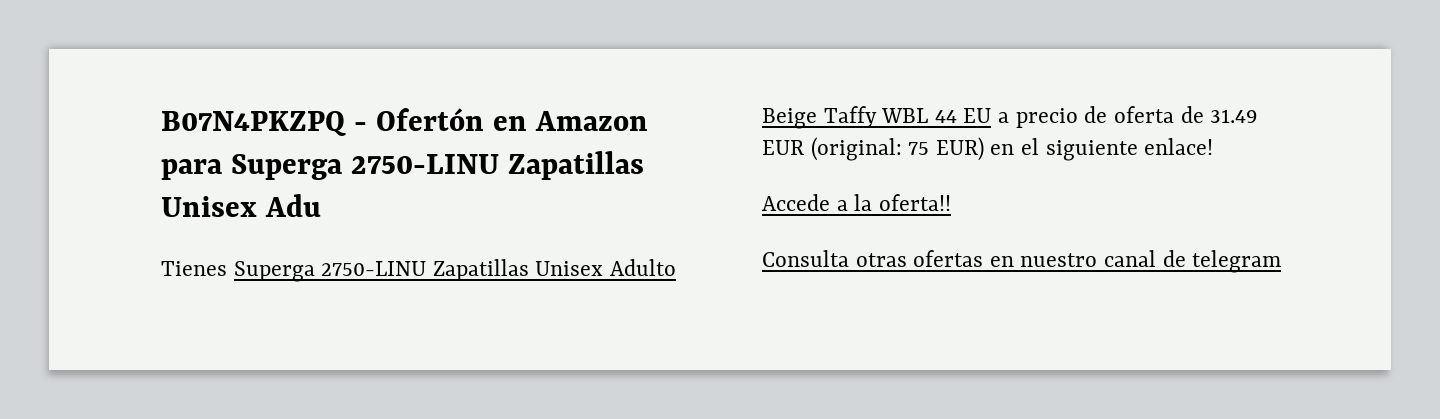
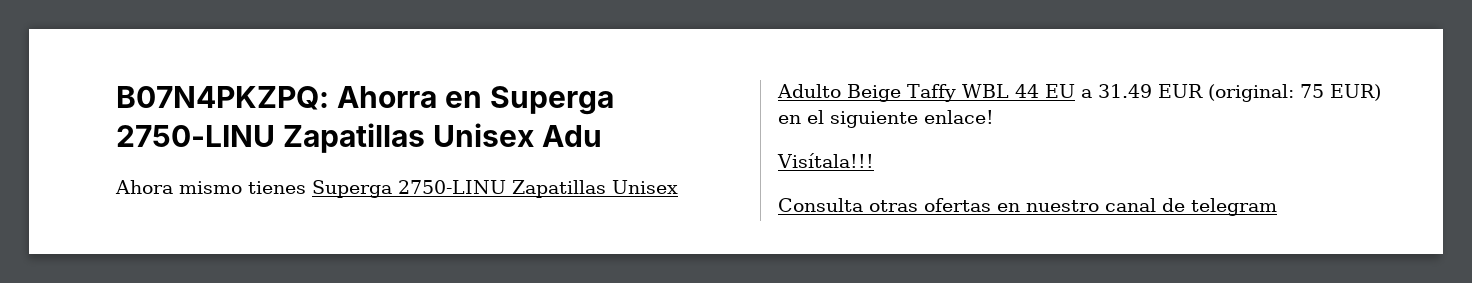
- B07N4PKZPQ - Ofertón en Amazon para Superga 2750-LINU Zapatillas Unisex Adu
+ B07N4PKZPQ: Ahorra en Superga 2750-LINU Zapatillas Unisex Adu
- Tienes Superga 2750-LINU Zapatillas Unisex Adulto Beige Taffy WBL 44 EU a precio de oferta de 31.49 EUR (original: 75 EUR) en el siguiente enlace!
+ Ahora mismo tienes Superga 2750-LINU Zapatillas Unisex Adulto Beige Taffy WBL 44 EU a 31.49 EUR (original: 75 EUR) en el siguiente enlace!
- Accede a la oferta!!
+ Visítala!!!

